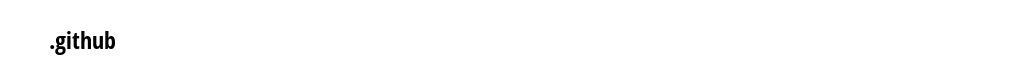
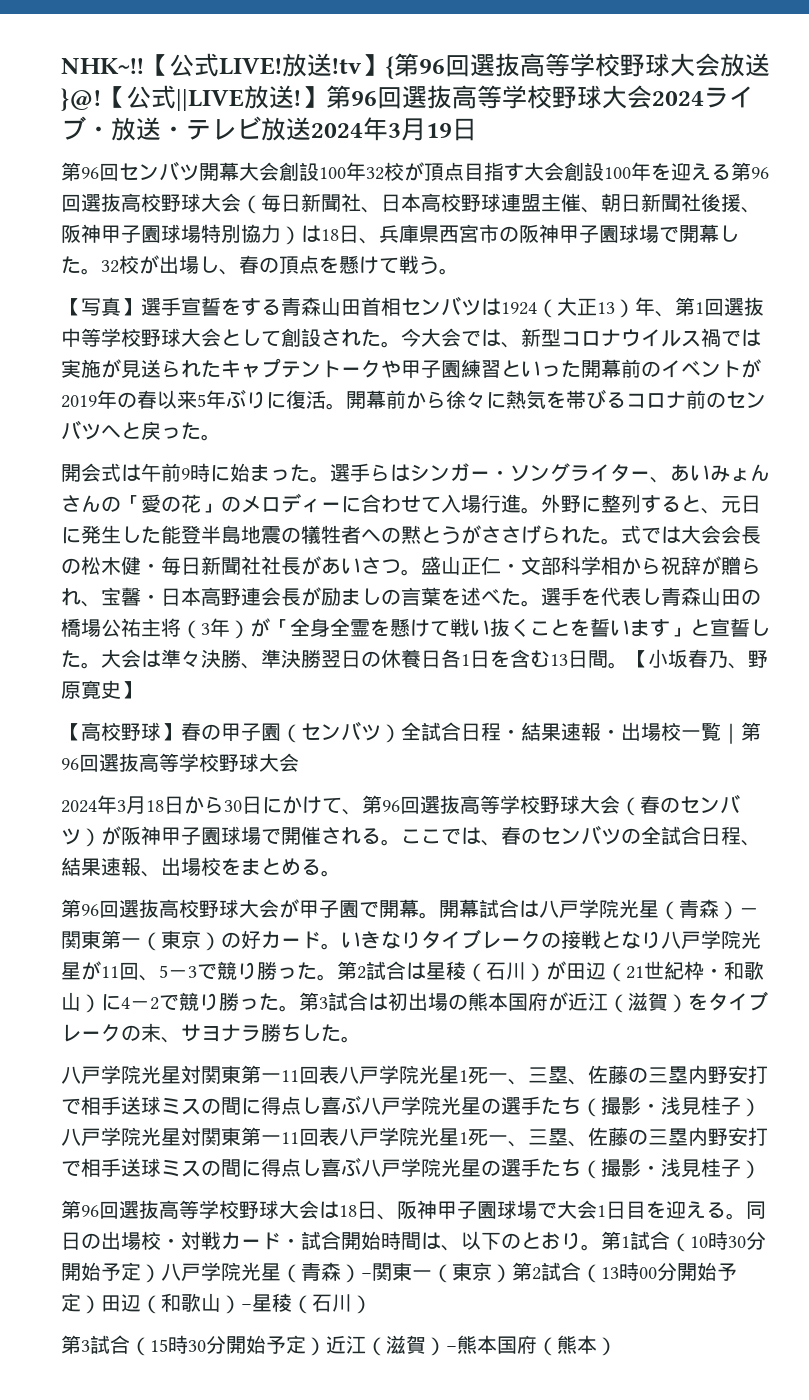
- .github
+ NHK~!!【公式LIVE!放送!tv】{第96回選抜高等学校野球大会放送}@!【公式||LIVE放送!】第96回選抜高等学校野球大会2024ライブ・放送・テレビ放送2024年3月19日
+ 第96回センバツ開幕大会創設100年32校が頂点目指す大会創設100年を迎える第96回選抜高校野球大会（毎日新聞社、日本高校野球連盟主催、朝日新聞社後援、阪神甲子園球場特別協力）は18日、兵庫県西宮市の阪神甲子園球場で開幕した。32校が出場し、春の頂点を懸けて戦う。
+ 【写真】選手宣誓をする青森山田首相センバツは1924（大正13）年、第1回選抜中等学校野球大会として創設された。今大会では、新型コロナウイルス禍では実施が見送られたキャプテントークや甲子園練習といった開幕前のイベントが2019年の春以来5年ぶりに復活。開幕前から徐々に熱気を帯びるコロナ前のセンバツへと戻った。
+ 開会式は午前9時に始まった。選手らはシンガー・ソングライター、あいみょんさんの「愛の花」のメロディーに合わせて入場行進。外野に整列すると、元日に発生した能登半島地震の犠牲者への黙とうがささげられた。式では大会会長の松木健・毎日新聞社社長があいさつ。盛山正仁・文部科学相から祝辞が贈られ、宝馨・日本高野連会長が励ましの言葉を述べた。選手を代表し青森山田の橋場公祐主将（3年）が「全身全霊を懸けて戦い抜くことを誓います」と宣誓した。大会は準々決勝、準決勝翌日の休養日各1日を含む13日間。【小坂春乃、野原寛史】
+ 【高校野球】春の甲子園（センバツ）全試合日程・結果速報・出場校一覧｜第96回選抜高等学校野球大会
+ 2024年3月18日から30日にかけて、第96回選抜高等学校野球大会（春のセンバツ）が阪神甲子園球場で開催される。ここでは、春のセンバツの全試合日程、結果速報、出場校をまとめる。
+ 第96回選抜高校野球大会が甲子園で開幕。開幕試合は八戸学院光星（青森）－関東第一（東京）の好カード。いきなりタイブレークの接戦となり八戸学院光星が11回、5－3で競り勝った。第2試合は星稜（石川）が田辺（21世紀枠・和歌山）に4－2で競り勝った。第3試合は初出場の熊本国府が近江（滋賀）をタイブレークの末、サヨナラ勝ちした。
+ 八戸学院光星対関東第一11回表八戸学院光星1死一、三塁、佐藤の三塁内野安打で相手送球ミスの間に得点し喜ぶ八戸学院光星の選手たち（撮影・浅見桂子）八戸学院光星対関東第一11回表八戸学院光星1死一、三塁、佐藤の三塁内野安打で相手送球ミスの間に得点し喜ぶ八戸学院光星の選手たち（撮影・浅見桂子）
+ 第96回選抜高等学校野球大会は18日、阪神甲子園球場で大会1日目を迎える。同日の出場校・対戦カード・試合開始時間は、以下のとおり。第1試合（10時30分開始予定）八戸学院光星（青森）−関東一（東京）第2試合（13時00分開始予定）田辺（和歌山）−星稜（石川）
+ 第3試合（15時30分開始予定）近江（滋賀）−熊本国府（熊本）

